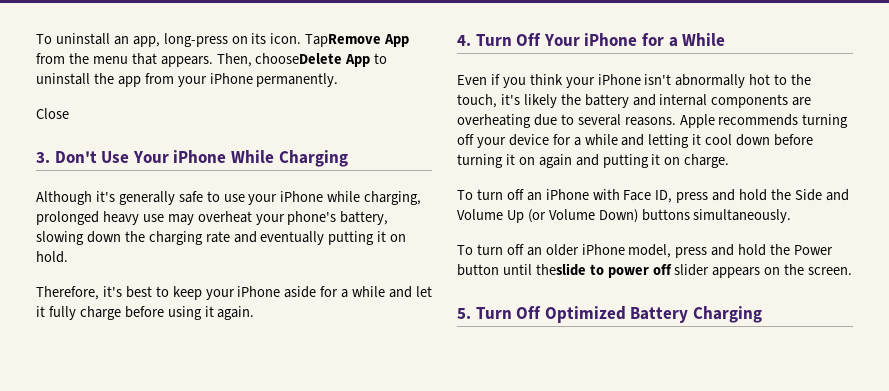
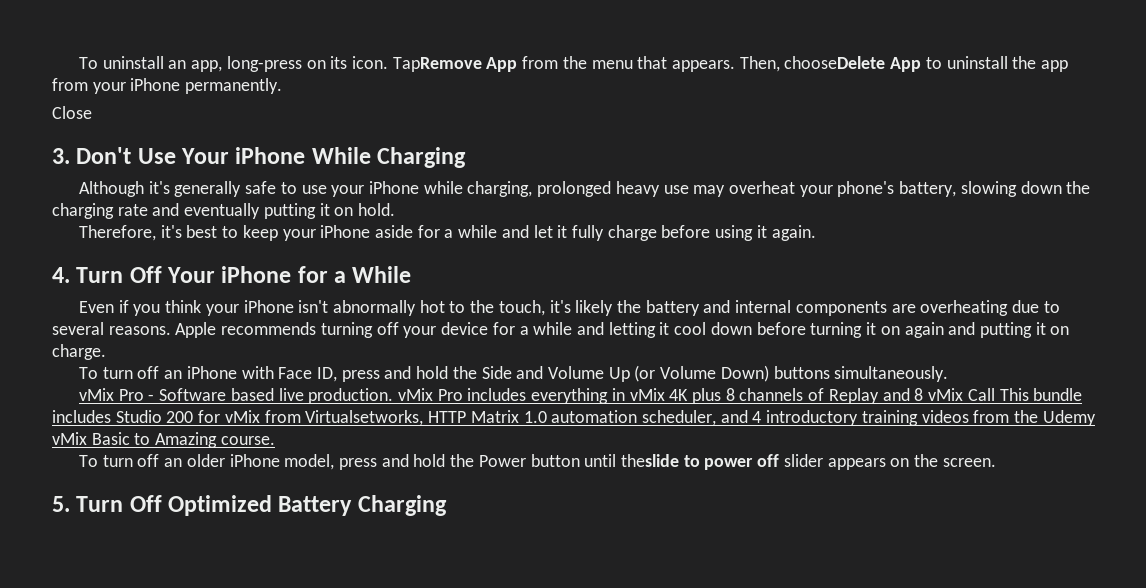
+ vMix Pro - Software based live production. vMix Pro includes everything in vMix 4K plus 8 channels of Replay and 8 vMix Call This bundle includes Studio 200 for vMix from Virtualsetworks, HTTP Matrix 1.0 automation scheduler, and 4 introductory training videos from the Udemy vMix Basic to Amazing course.

